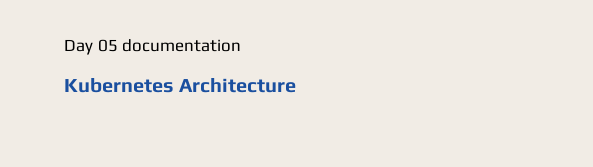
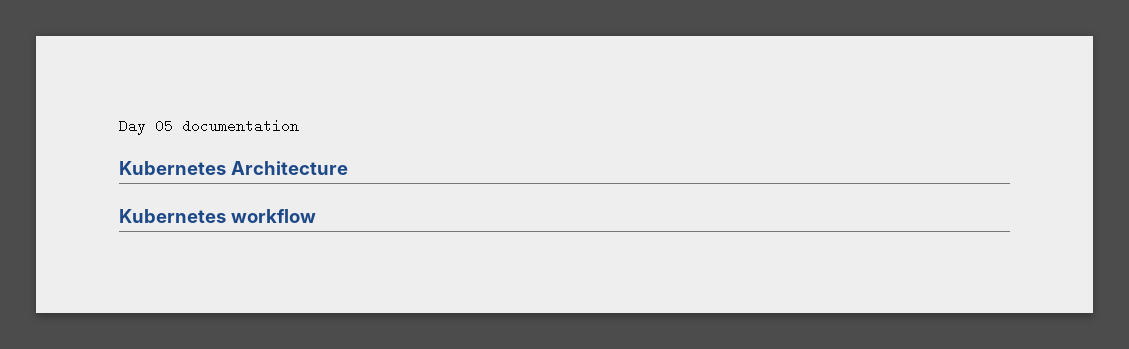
+ Kubernetes workflow

